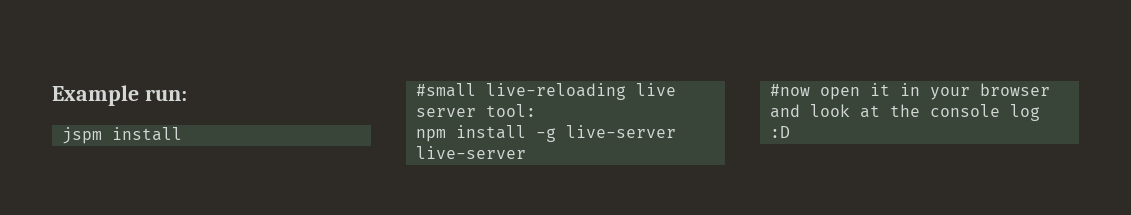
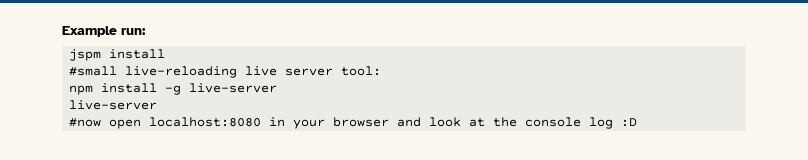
- #now open it in your browser and look at the console log :D
+ #now open localhost:8080 in your browser and look at the console log :D

